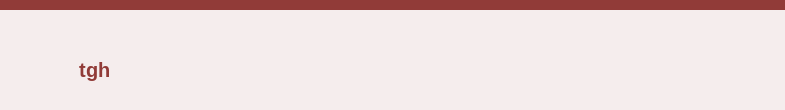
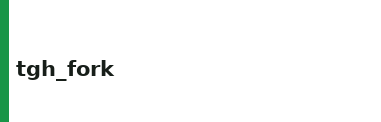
- tgh
+ tgh_fork

